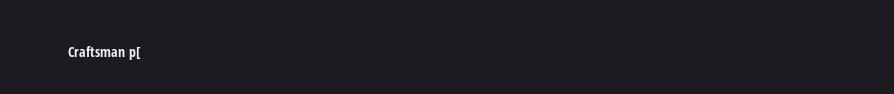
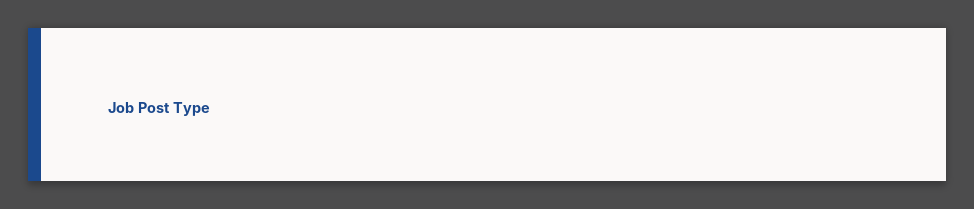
- Craftsman p[
+ Job Post Type

